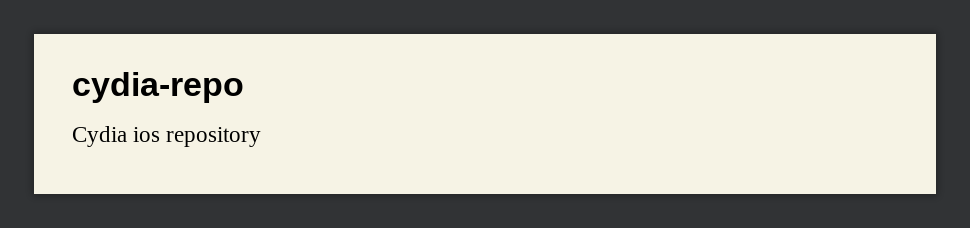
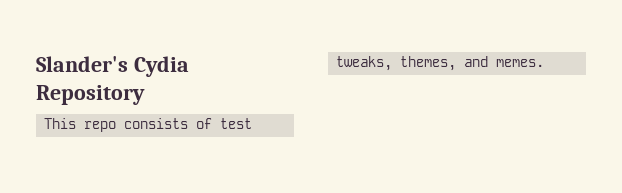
- cydia-repo
- Cydia ios repository
+ Slander's Cydia Repository
+ This repo consists of test tweaks, themes, and memes.

